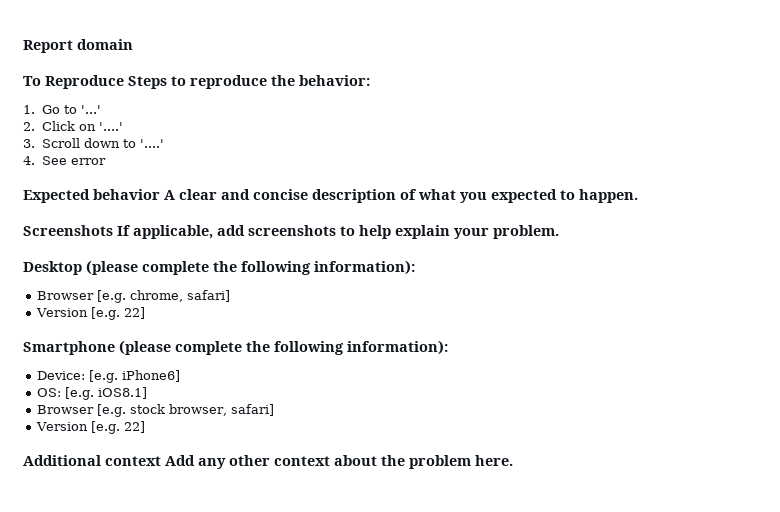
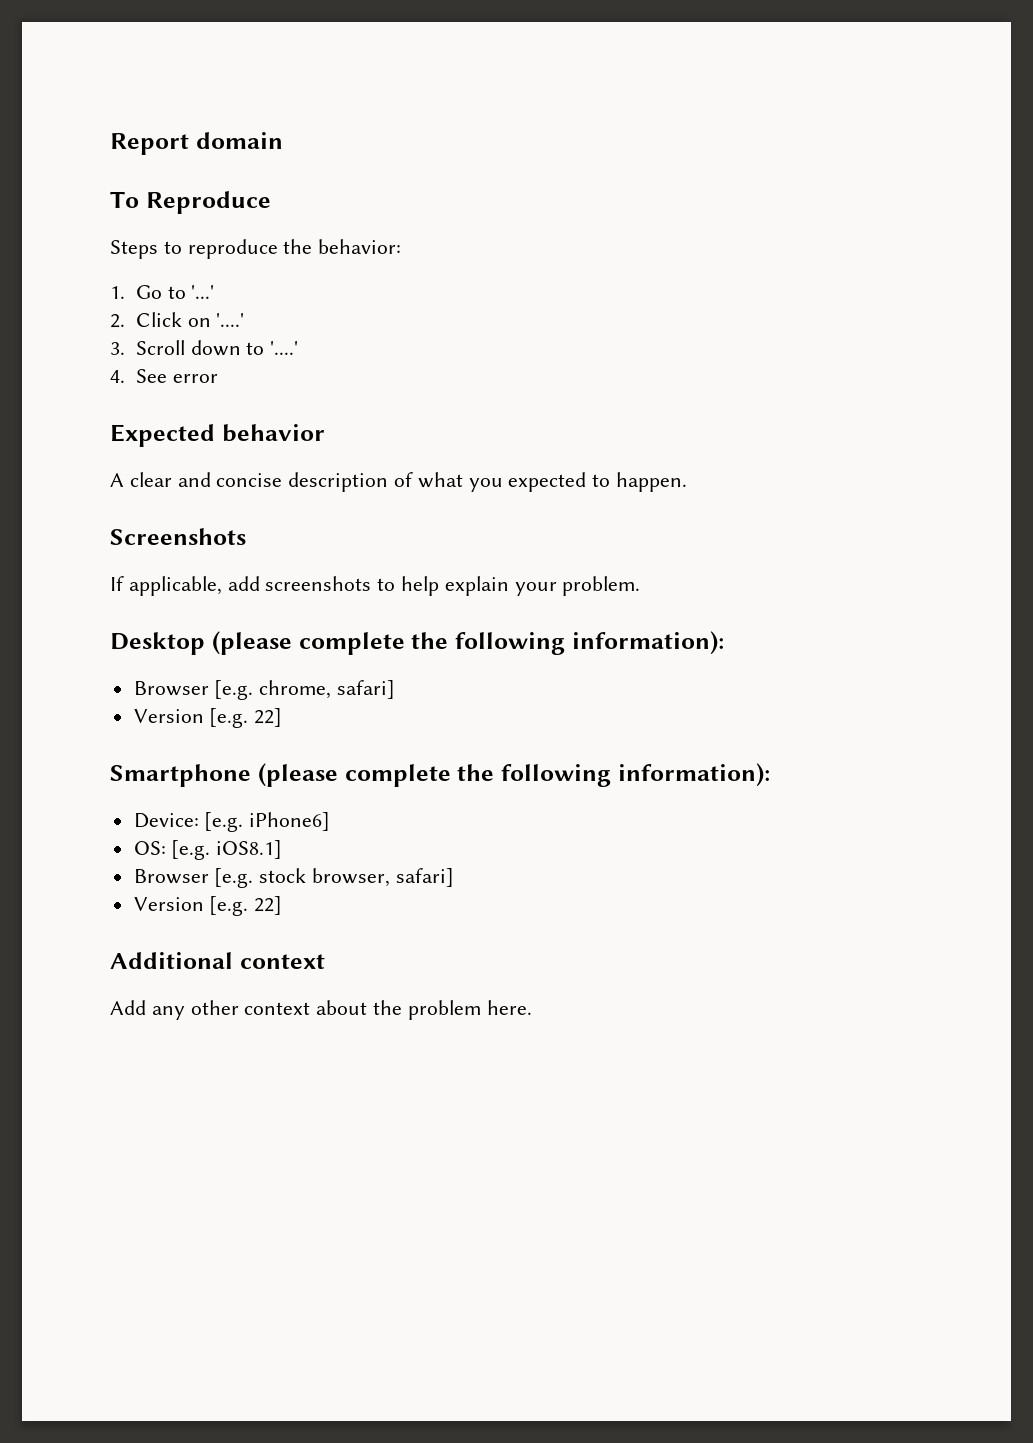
- To Reproduce Steps to reproduce the behavior:
+ To Reproduce
+ Steps to reproduce the behavior:
- Expected behavior A clear and concise description of what you expected to happen.
+ Expected behavior
+ A clear and concise description of what you expected to happen.
- Screenshots If applicable, add screenshots to help explain your problem.
+ Screenshots
+ If applicable, add screenshots to help explain your problem.
- Additional context Add any other context about the problem here.
+ Additional context
+ Add any other context about the problem here.

